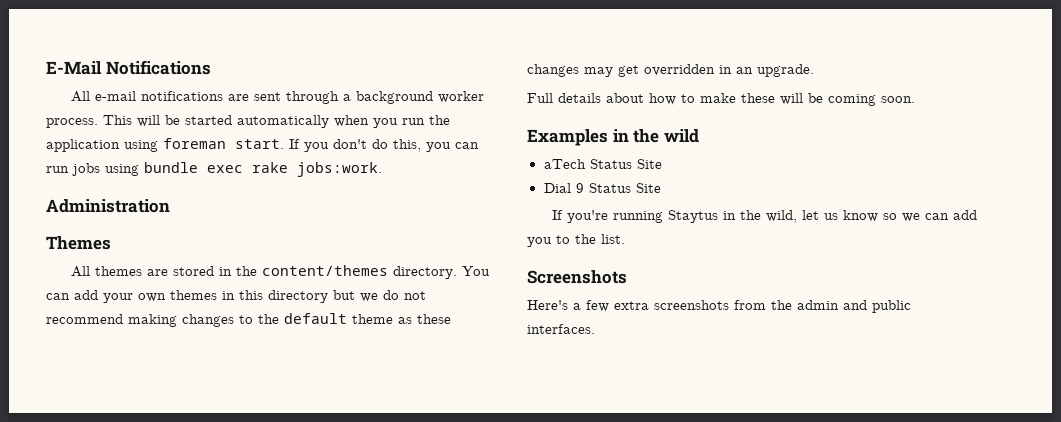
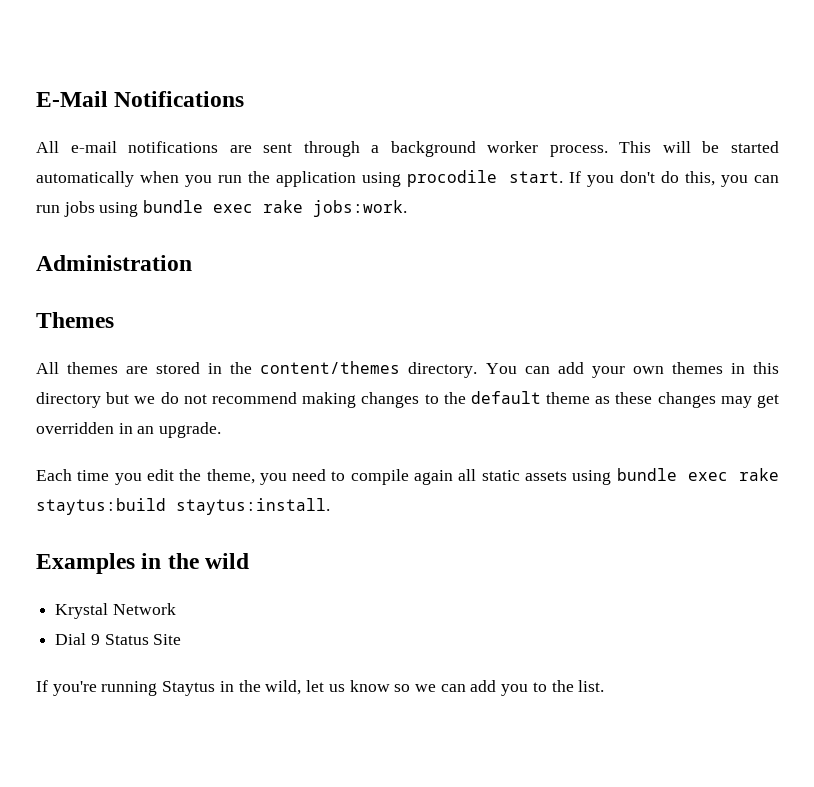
- This will be started automatically when you run the application using foreman start.
+ This will be started automatically when you run the application using procodile start.
- Full details about how to make these will be coming soon.
+ Each time you edit the theme, you need to compile again all static assets using bundle exec rake staytus:build staytus:install.
- aTech Status Site
+ Krystal Network
- Screenshots
- Here's a few extra screenshots from the admin and public interfaces.

